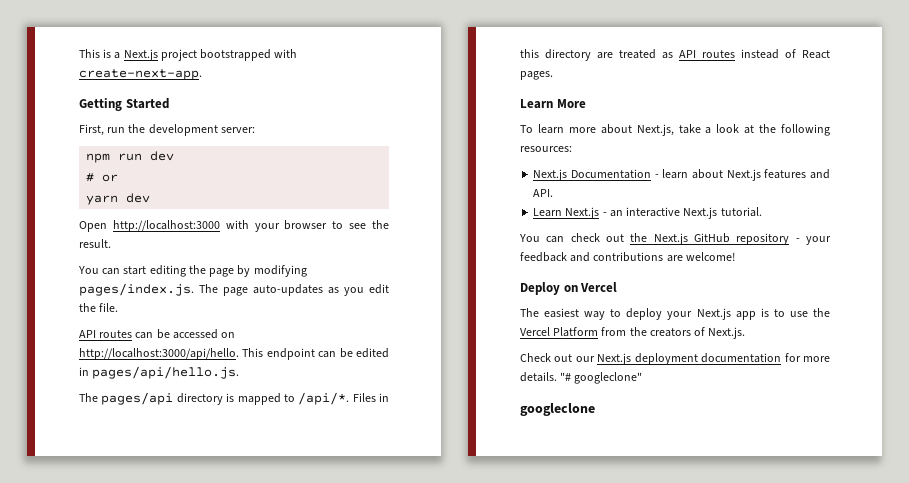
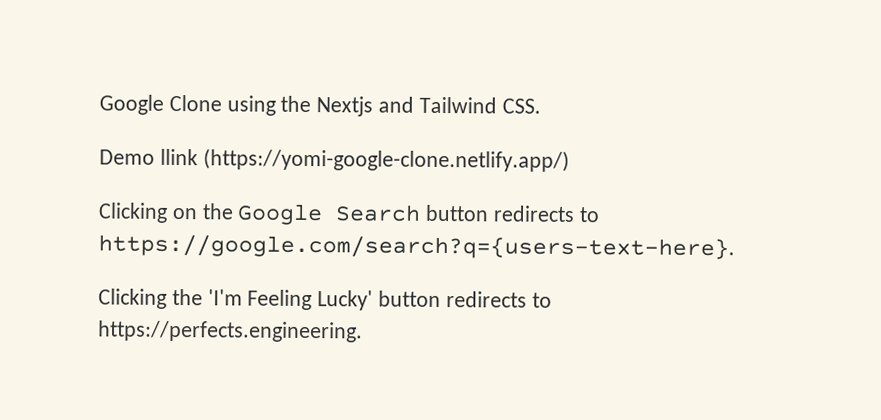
- This is a Next.js project bootstrapped with create-next-app.
- Getting Started
- First, run the development server:
- npm run dev
- # or
- yarn dev
- Open http://localhost:3000 with your browser to see the result.
- You can start editing the page by modifying pages/index.js. The page auto-updates as you edit the file.
- API routes can be accessed on http://localhost:3000/api/hello. This endpoint can be edited in pages/api/hello.js.
- The pages/api directory is mapped to /api/*. Files in this directory are treated as API routes instead of React pages.
- Learn More
- To learn more about Next.js, take a look at the following resources:
- Next.js Documentation - learn about Next.js features and API.
- Learn Next.js - an interactive Next.js tutorial.
- You can check out the Next.js GitHub repository - your feedback and contributions are welcome!
- Deploy on Vercel
- The easiest way to deploy your Next.js app is to use the Vercel Platform from the creators of Next.js.
- Check out our Next.js deployment documentation for more details. "# googleclone"
- googleclone
+ Google Clone using the Nextjs and Tailwind CSS.
+ Demo llink (https://yomi-google-clone.netlify.app/)
+ Clicking on the Google Search button redirects to https://google.com/search?q={users-text-here}.
+ Clicking the 'I'm Feeling Lucky' button redirects to https://perfects.engineering.

